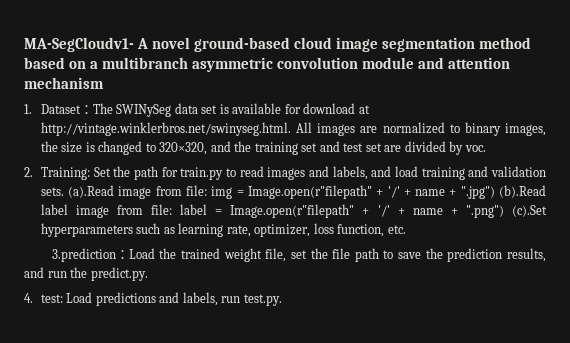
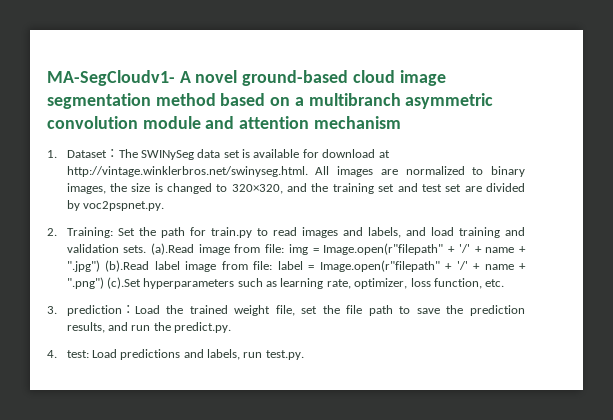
- 1. Dataset：The SWINySeg data set is available for download at http://vintage.winklerbros.net/swinyseg.html. All images are normalized to binary images, the size is changed to 320×320, and the training set and test set are divided by voc.
+ 1. Dataset：The SWINySeg data set is available for download at http://vintage.winklerbros.net/swinyseg.html. All images are normalized to binary images, the size is changed to 320×320, and the training set and test set are divided by voc2pspnet.py.
- 3.prediction：Load the trained weight file, set the file path to save the prediction results, and run the predict.py.
+ 3. prediction：Load the trained weight file, set the file path to save the prediction results, and run the predict.py.

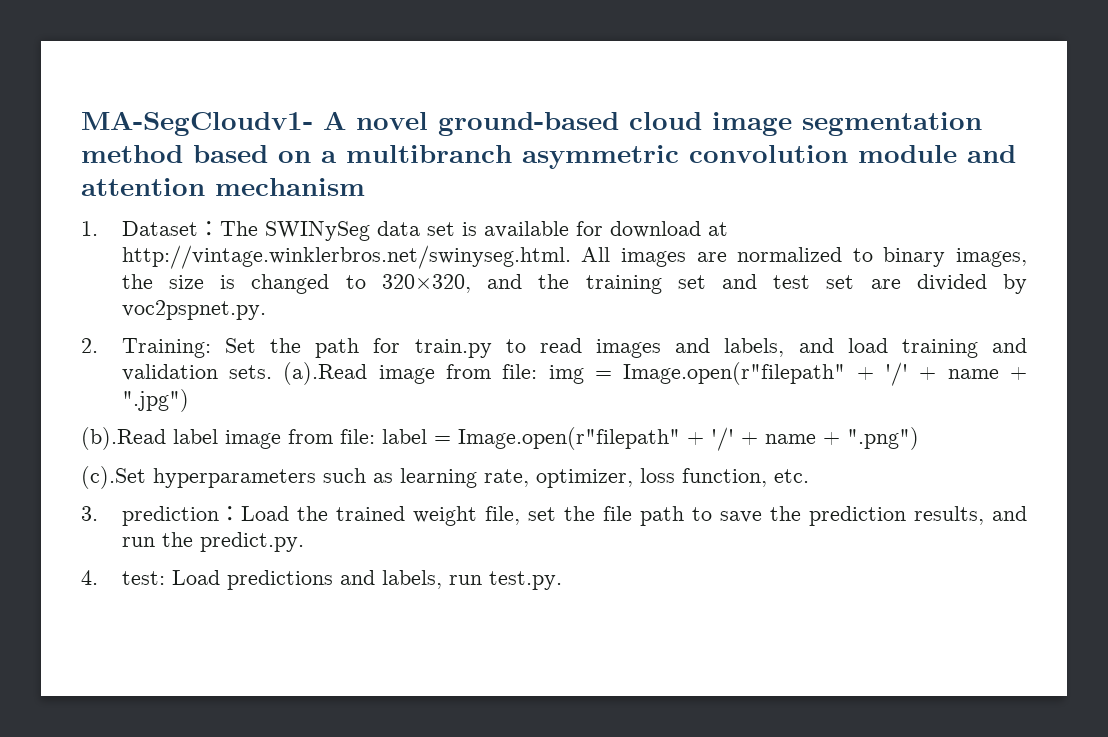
- (a).Read image from file: img = Image.open(r"filepath" + '/' + name + ".jpg") (b).Read label image from file: label = Image.open(r"filepath" + '/' + name + ".png") (c).Set hyperparameters such as learning rate, optimizer, loss function, etc.
+ (a).Read image from file: img = Image.open(r"filepath" + '/' + name + ".jpg")
+ (b).Read label image from file: label = Image.open(r"filepath" + '/' + name + ".png")
+ (c).Set hyperparameters such as learning rate, optimizer, loss function, etc.

